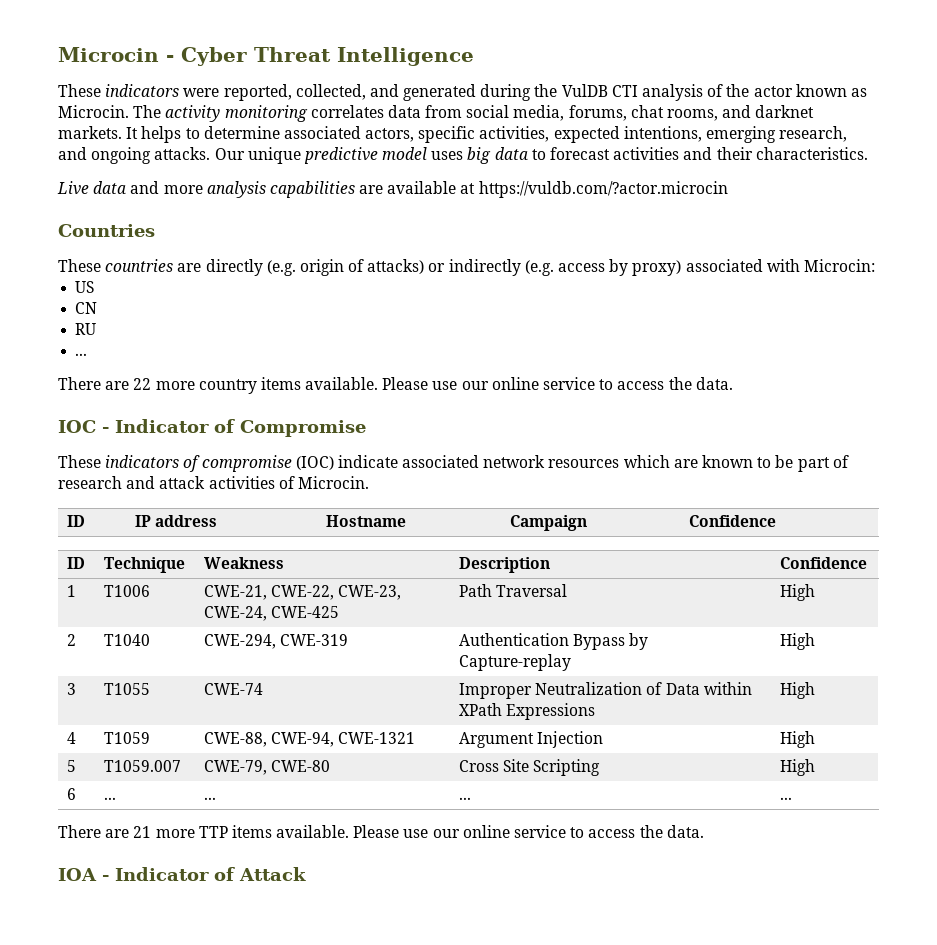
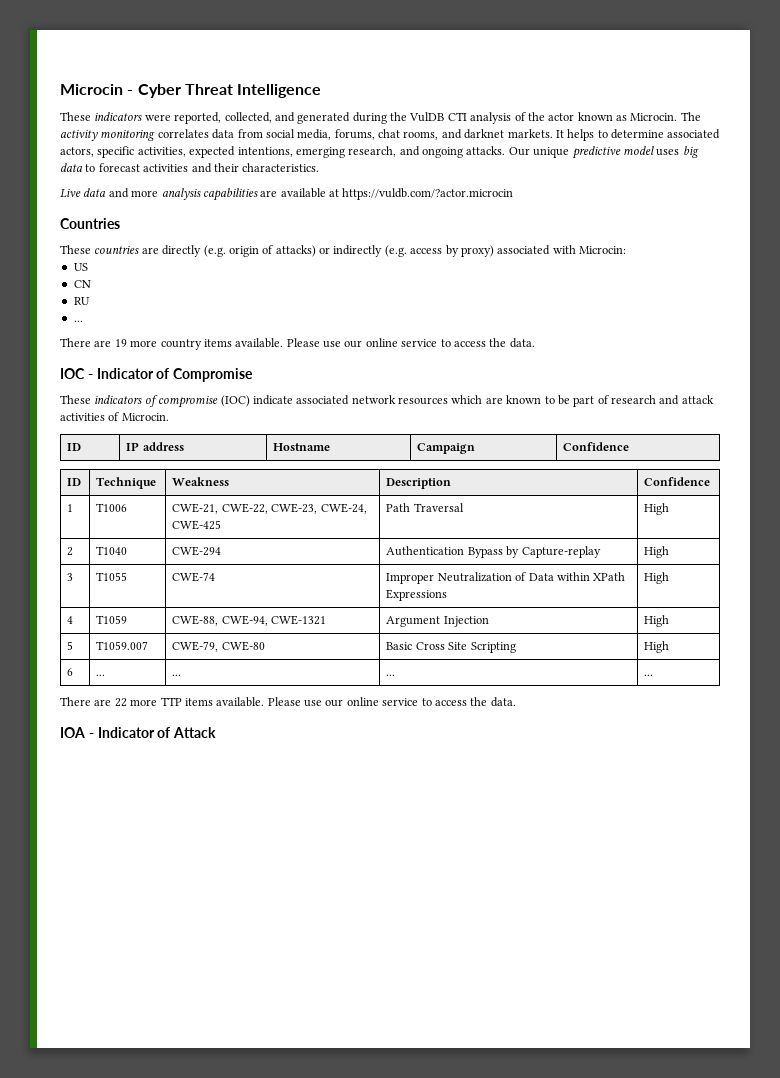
- There are 22 more country items available.
+ There are 19 more country items available.
- 2 | T1040 | CWE-294, CWE-319 | Authentication Bypass by Capture-replay | High
+ 2 | T1040 | CWE-294 | Authentication Bypass by Capture-replay | High
- 5 | T1059.007 | CWE-79, CWE-80 | Cross Site Scripting | High
+ 5 | T1059.007 | CWE-79, CWE-80 | Basic Cross Site Scripting | High
- There are 21 more TTP items available.
+ There are 22 more TTP items available.

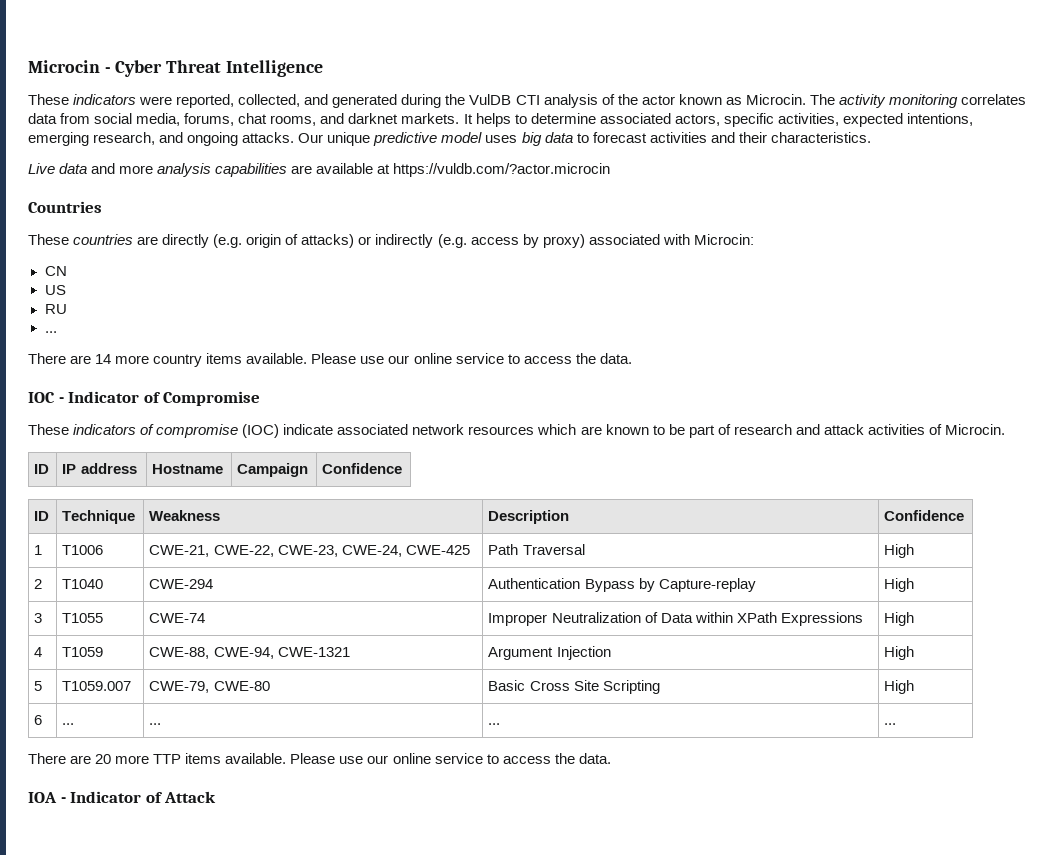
+ CN
- CN
- There are 19 more country items available.
+ There are 14 more country items available.
- There are 22 more TTP items available.
+ There are 20 more TTP items available.

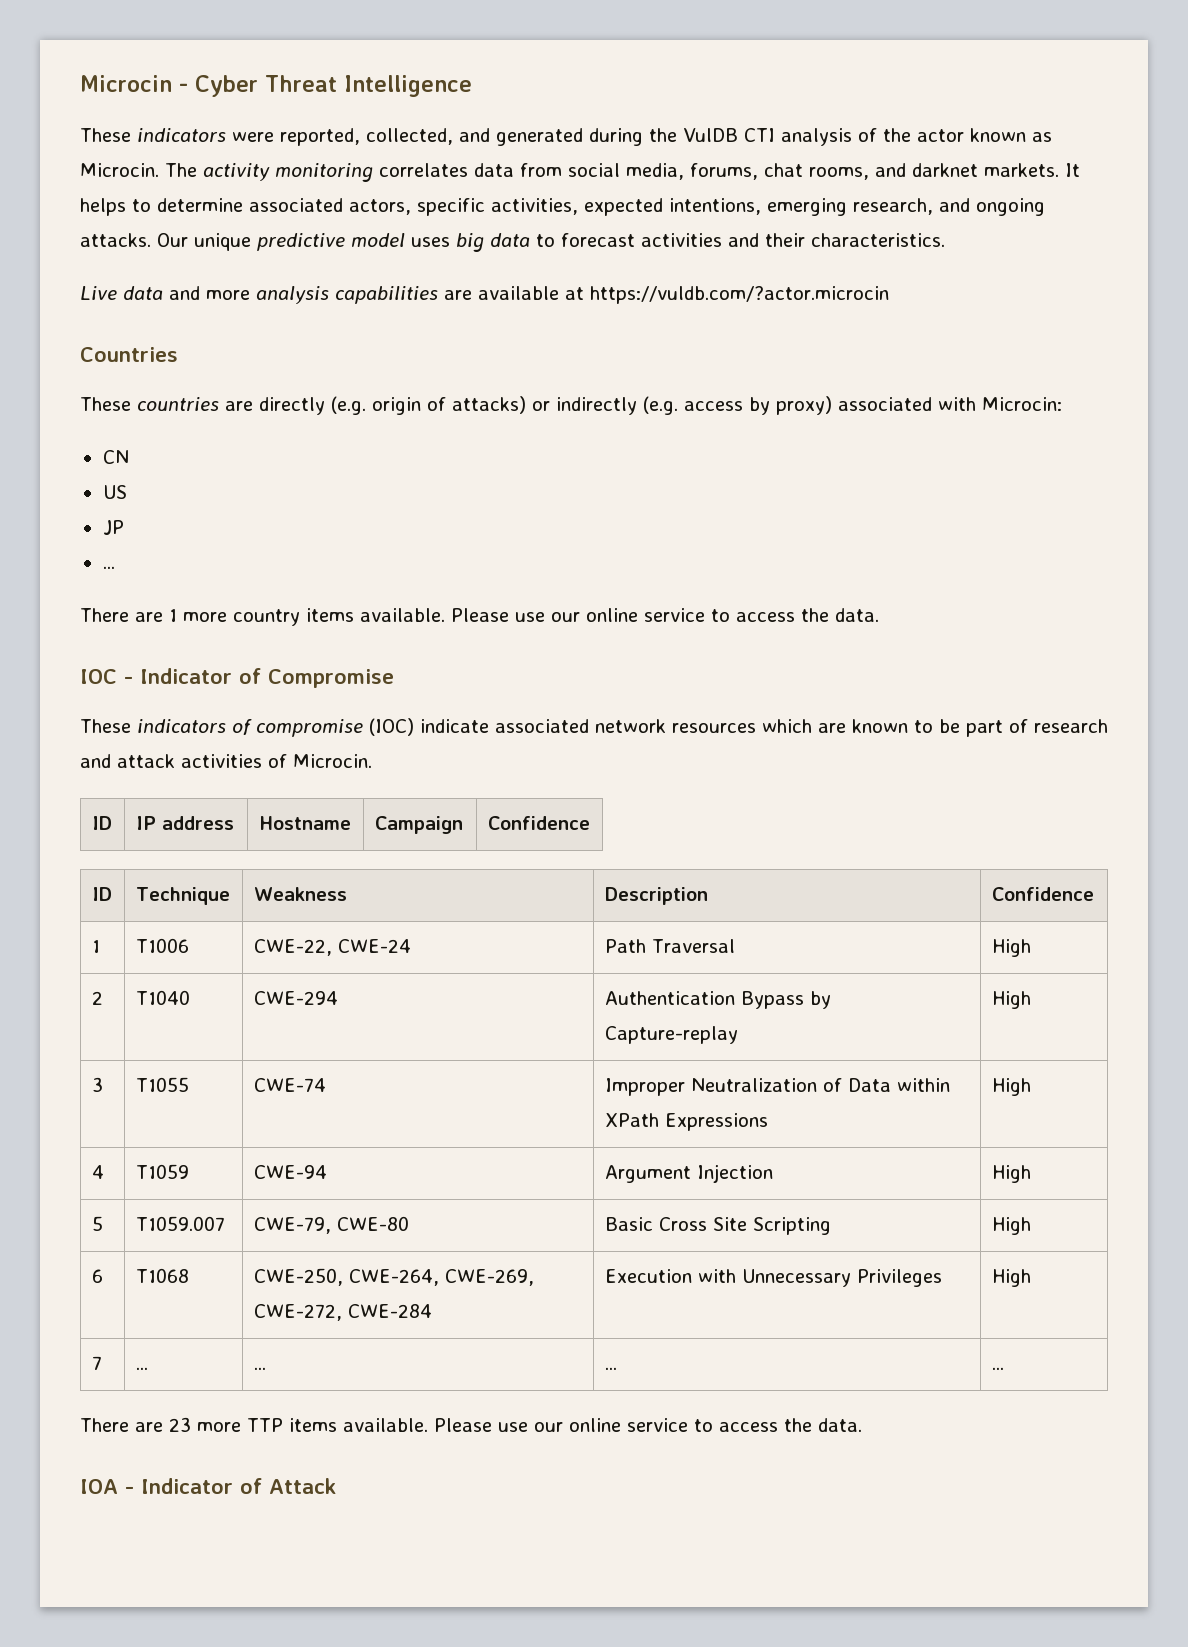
- RU
+ JP
  ...
- There are 14 more country items available.
+ There are 1 more country items available.
- 1 | T1006 | CWE-21, CWE-22, CWE-23, CWE-24, CWE-425 | Path Traversal | High
+ 1 | T1006 | CWE-22, CWE-24 | Path Traversal | High
- 4 | T1059 | CWE-88, CWE-94, CWE-1321 | Argument Injection | High
+ 4 | T1059 | CWE-94 | Argument Injection | High
- 6 | ... | ... | ... | ...
+ 6 | T1068 | CWE-250, CWE-264, CWE-269, CWE-272, CWE-284 | Execution with Unnecessary Privileges | High
+ 7 | ... | ... | ... | ...
- There are 20 more TTP items available.
+ There are 23 more TTP items available.

